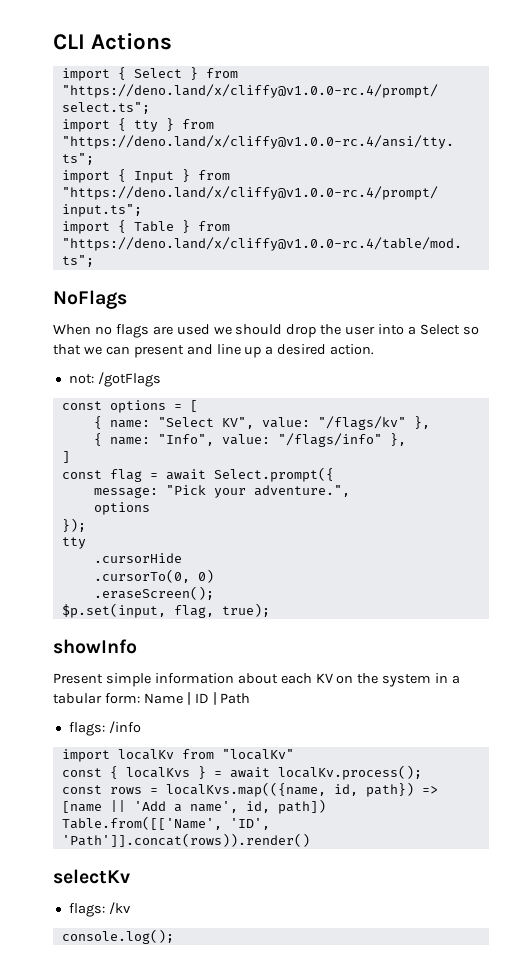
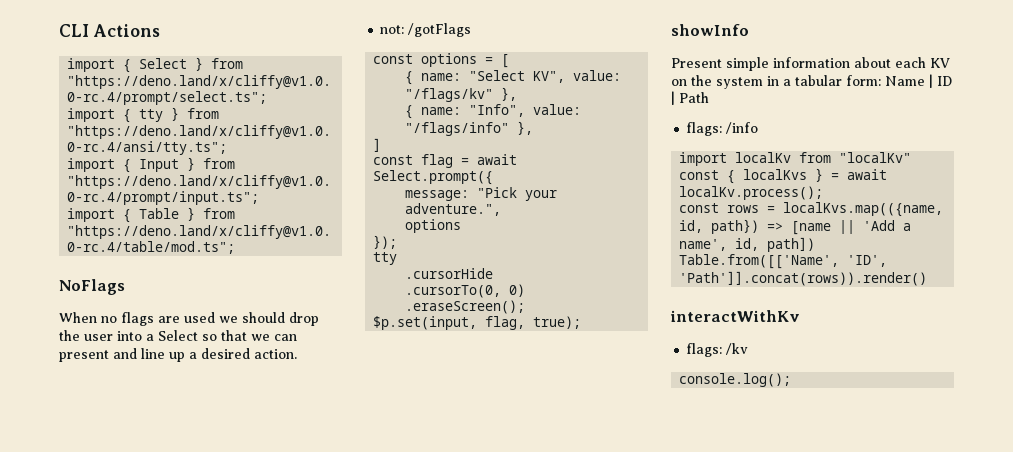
- selectKv
+ interactWithKv

